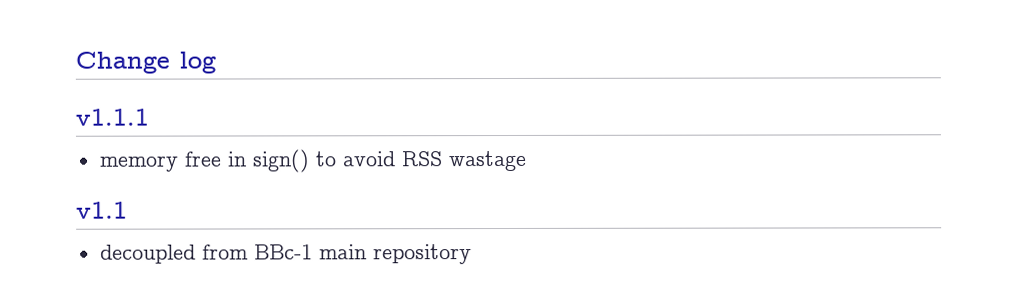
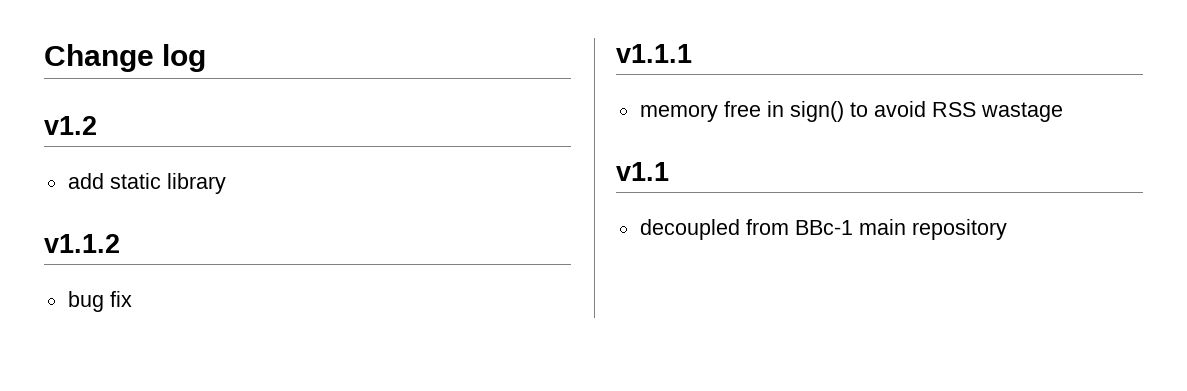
+ v1.2
+ add static library
+ v1.1.2
+ bug fix

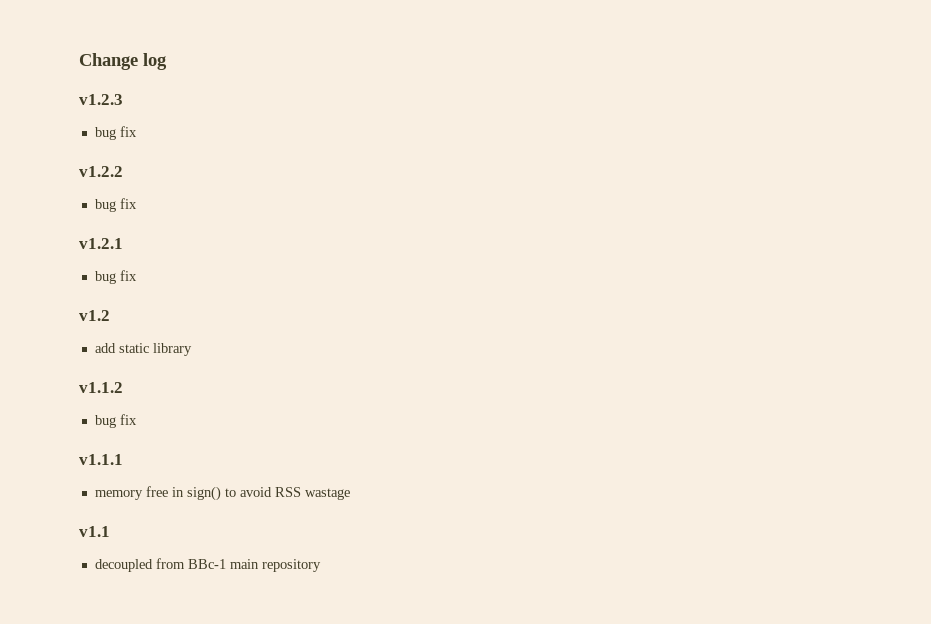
+ v1.2.3
+ bug fix
+ v1.2.2
+ bug fix
+ v1.2.1
+ bug fix

